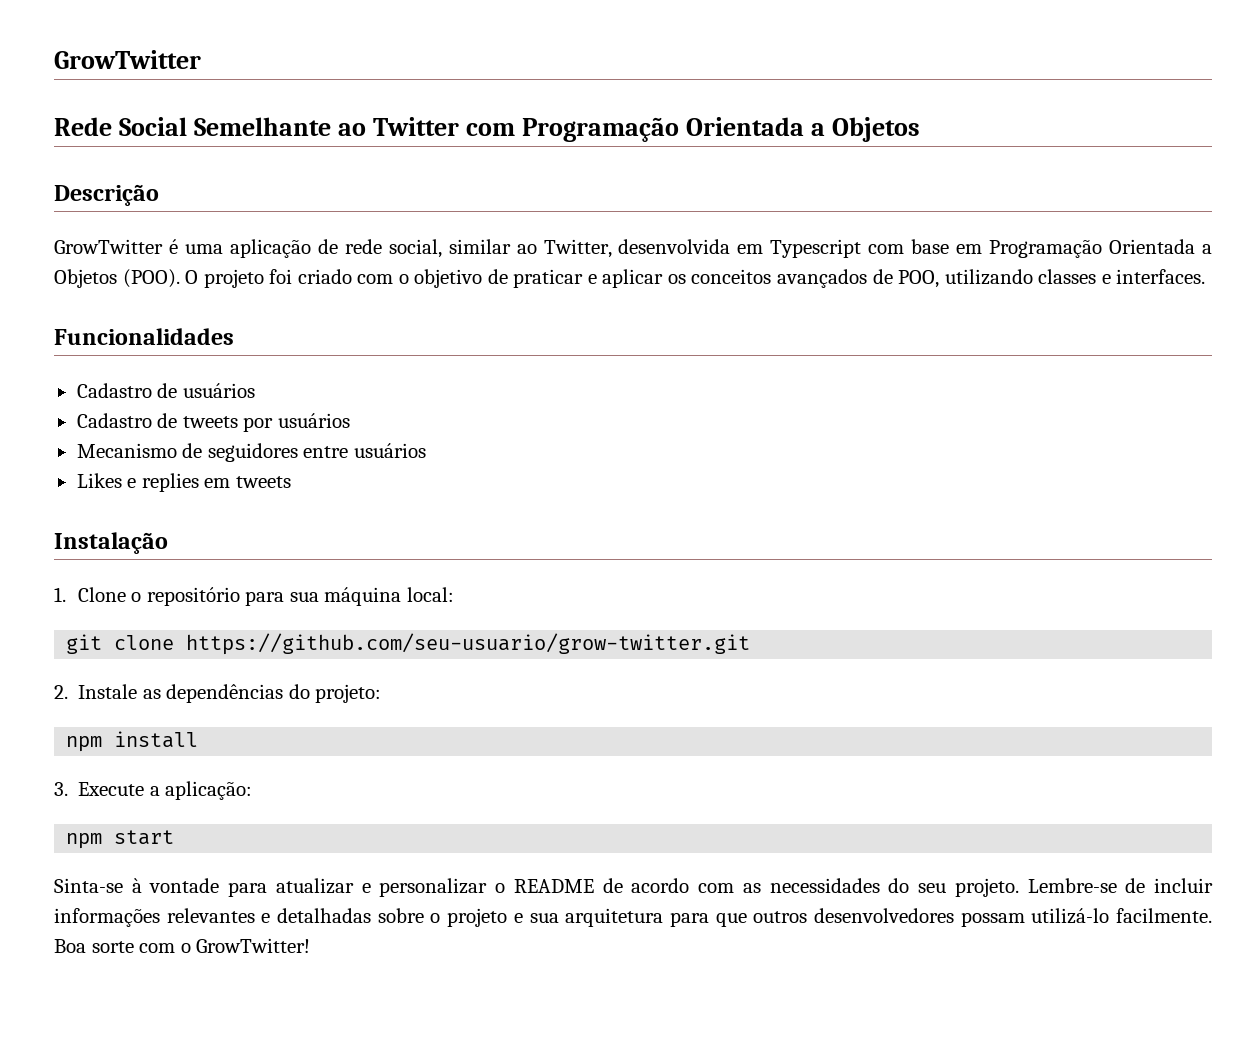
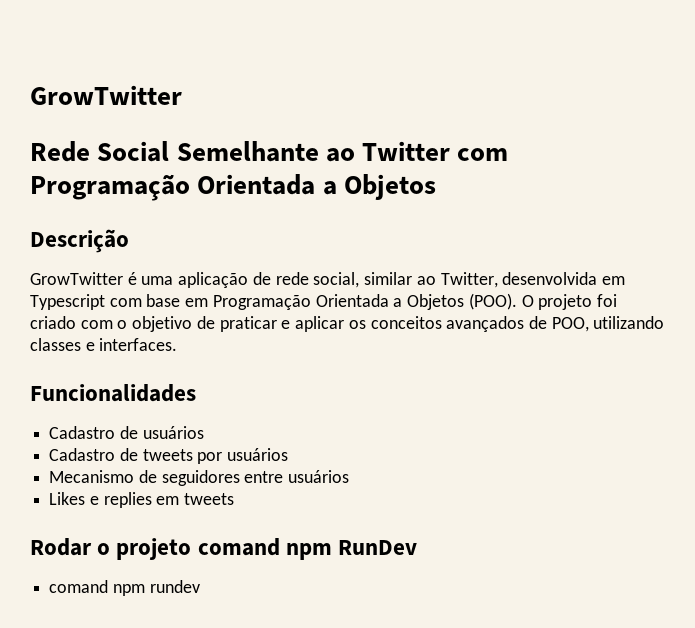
- Instalação
- 1. Clone o repositório para sua máquina local:
- git clone https://github.com/seu-usuario/grow-twitter.git
- 2. Instale as dependências do projeto:
- npm install
- 3. Execute a aplicação:
- npm start
- Sinta-se à vontade para atualizar e personalizar o README de acordo com as necessidades do seu projeto. Lembre-se de incluir informações relevantes e detalhadas sobre o projeto e sua arquitetura para que outros desenvolvedores possam utilizá-lo facilmente. Boa sorte com o GrowTwitter!
+ Rodar o projeto comand npm RunDev
+ comand npm rundev

